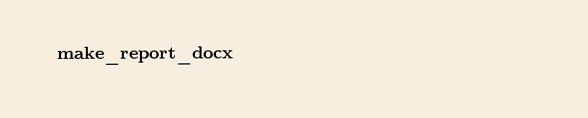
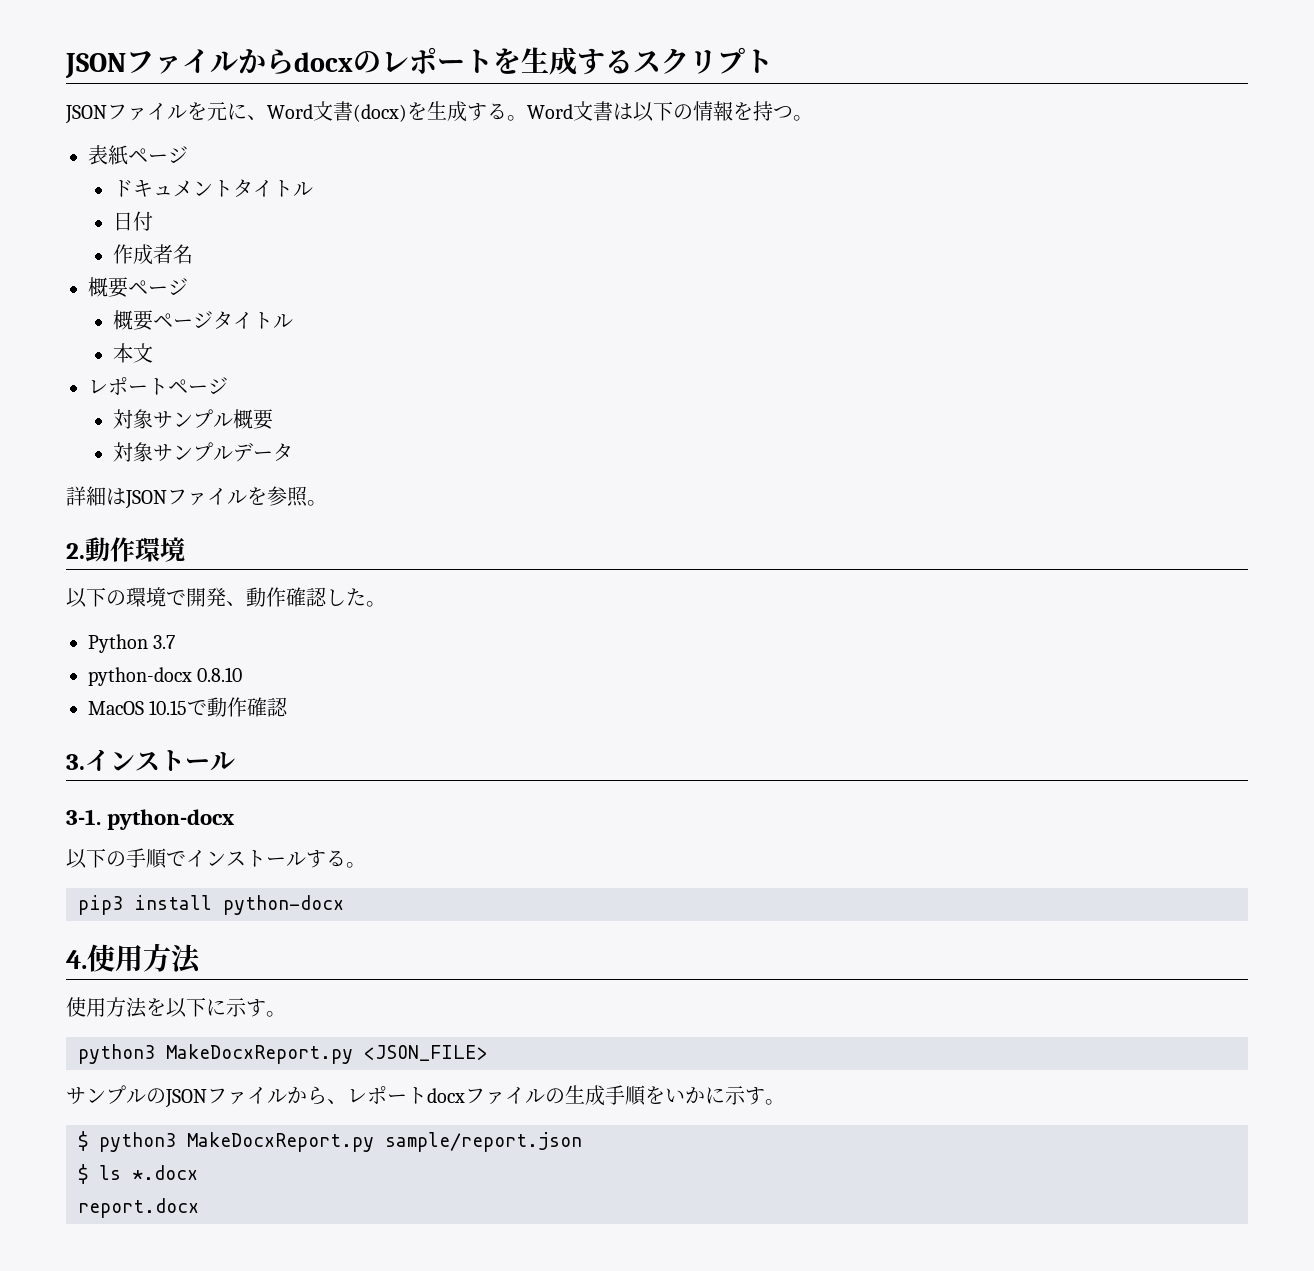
- make_report_docx
+ JSONファイルからdocxのレポートを生成するスクリプト
+ JSONファイルを元に、Word文書(docx)を生成する。Word文書は以下の情報を持つ。
+ 表紙ページ
+ ドキュメントタイトル
+ 日付
+ 作成者名
+ 概要ページ
+ 概要ページタイトル
+ 本文
+ レポートページ
+ 対象サンプル概要
+ 対象サンプルデータ
+ 詳細はJSONファイルを参照。
+ 2.動作環境
+ 以下の環境で開発、動作確認した。
+ Python 3.7
+ python-docx 0.8.10
+ MacOS 10.15で動作確認
+ 3.インストール
+ 3-1. python-docx
+ 以下の手順でインストールする。
+ pip3 install python-docx
+ 4.使用方法
+ 使用方法を以下に示す。
+ python3 MakeDocxReport.py <JSON_FILE>
+ サンプルのJSONファイルから、レポートdocxファイルの生成手順をいかに示す。
+ $ python3 MakeDocxReport.py sample/report.json
+ $ ls *.docx
+ report.docx

